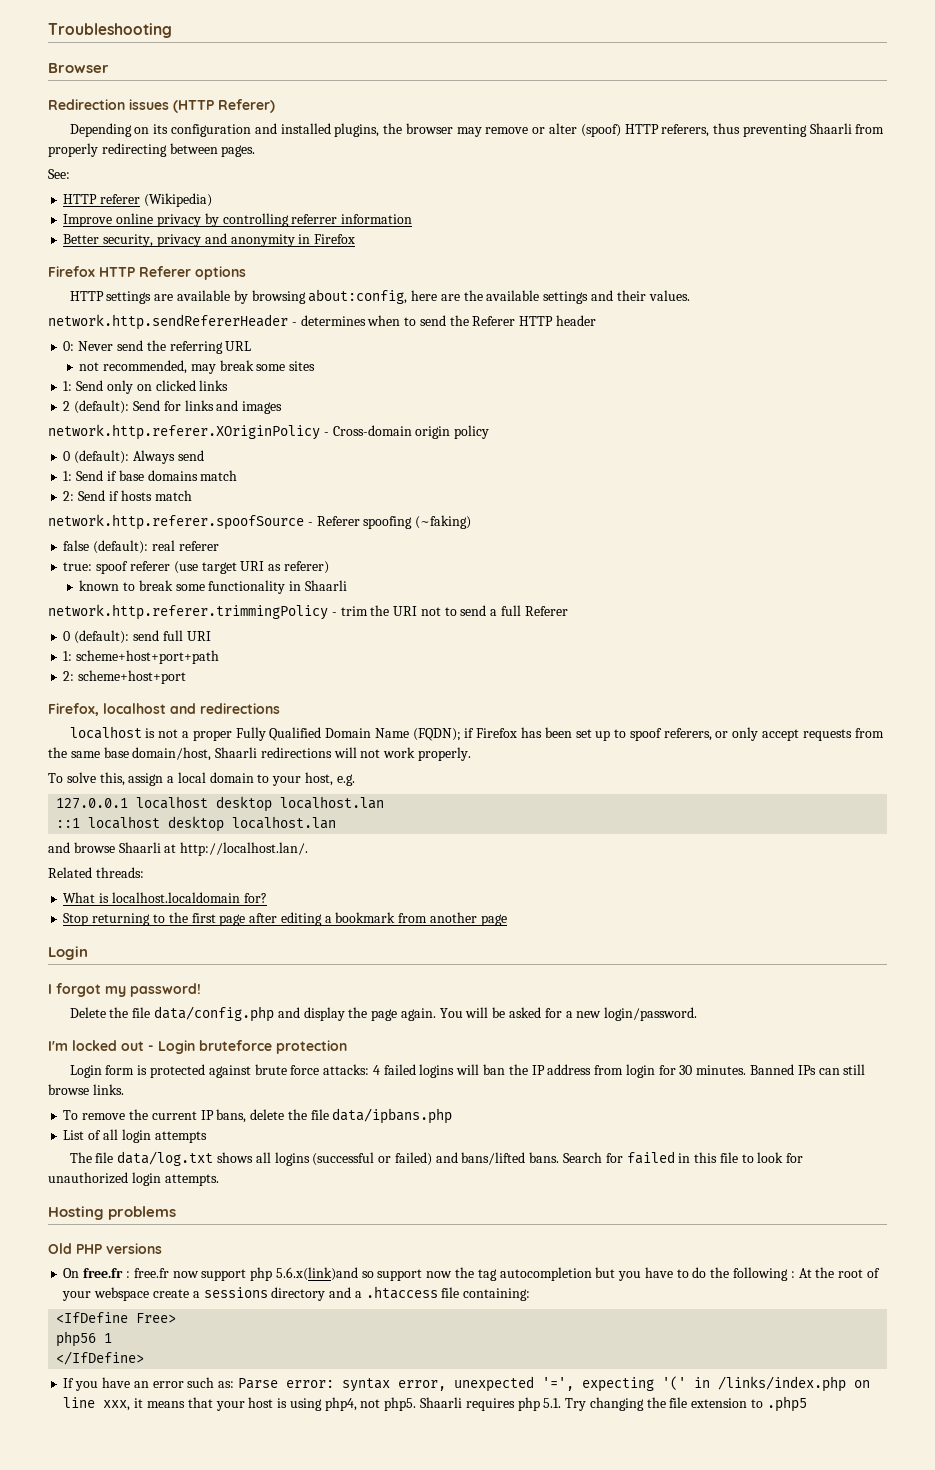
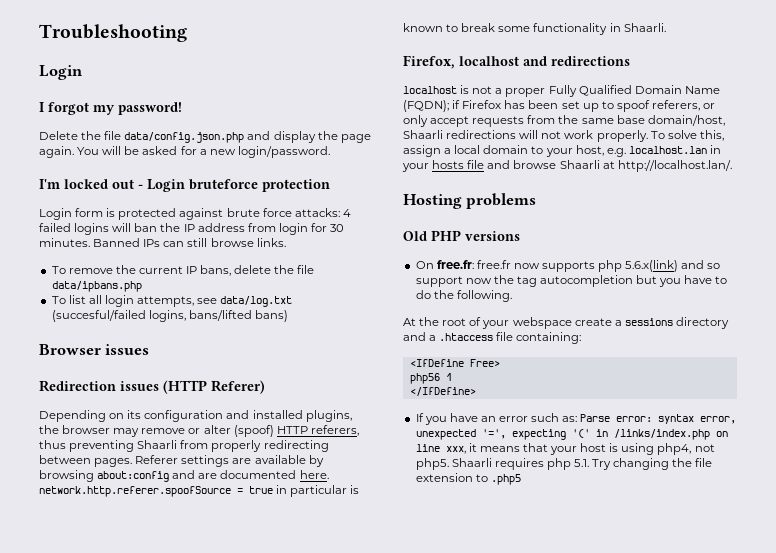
- Browser
- Redirection issues (HTTP Referer)
- Depending on its configuration and installed plugins, the browser may remove or alter (spoof) HTTP referers, thus preventing Shaarli from properly redirecting between pages.
- See:
- HTTP referer (Wikipedia)
- Improve online privacy by controlling referrer information
- Better security, privacy and anonymity in Firefox
- Firefox HTTP Referer options
- HTTP settings are available by browsing about:config, here are the available settings and their values.
- network.http.sendRefererHeader - determines when to send the Referer HTTP header
- 0: Never send the referring URL
- not recommended, may break some sites
- 1: Send only on clicked links
- 2 (default): Send for links and images
- network.http.referer.XOriginPolicy - Cross-domain origin policy
- 0 (default): Always send
- 1: Send if base domains match
- 2: Send if hosts match
- network.http.referer.spoofSource - Referer spoofing (~faking)
- false (default): real referer
- true: spoof referer (use target URI as referer)
- known to break some functionality in Shaarli
- network.http.referer.trimmingPolicy - trim the URI not to send a full Referer
- 0 (default): send full URI
- 1: scheme+host+port+path
- 2: scheme+host+port
- Firefox, localhost and redirections
- localhost is not a proper Fully Qualified Domain Name (FQDN); if Firefox has been set up to spoof referers, or only accept requests from the same base domain/host, Shaarli redirections will not work properly.
- To solve this, assign a local domain to your host, e.g.
- 127.0.0.1 localhost desktop localhost.lan
- ::1 localhost desktop localhost.lan
- and browse Shaarli at http://localhost.lan/.
- Related threads:
- What is localhost.localdomain for?
- Stop returning to the first page after editing a bookmark from another page
- Delete the file data/config.php and display the page again.
+ Delete the file data/config.json.php and display the page again.
- List of all login attempts
- The file data/log.txt shows all logins (successful or failed) and bans/lifted bans. Search for failed in this file to look for unauthorized login attempts.
+ To list all login attempts, see data/log.txt (succesful/failed logins, bans/lifted bans)
+ Browser issues
+ Redirection issues (HTTP Referer)
+ Depending on its configuration and installed plugins, the browser may remove or alter (spoof) HTTP referers, thus preventing Shaarli from properly redirecting between pages. Referer settings are available by browsing about:config and are documented here. network.http.referer.spoofSource = true in particular is known to break some functionality in Shaarli.
+ Firefox, localhost and redirections
+ localhost is not a proper Fully Qualified Domain Name (FQDN); if Firefox has been set up to spoof referers, or only accept requests from the same base domain/host, Shaarli redirections will not work properly. To solve this, assign a local domain to your host, e.g. localhost.lan in your hosts file and browse Shaarli at http://localhost.lan/.
- On free.fr : free.fr now support php 5.6.x(link)and so support now the tag autocompletion but you have to do the following : At the root of your webspace create a sessions directory and a .htaccess file containing:
+ On free.fr: free.fr now supports php 5.6.x(link) and so support now the tag autocompletion but you have to do the following.
+ At the root of your webspace create a sessions directory and a .htaccess file containing:

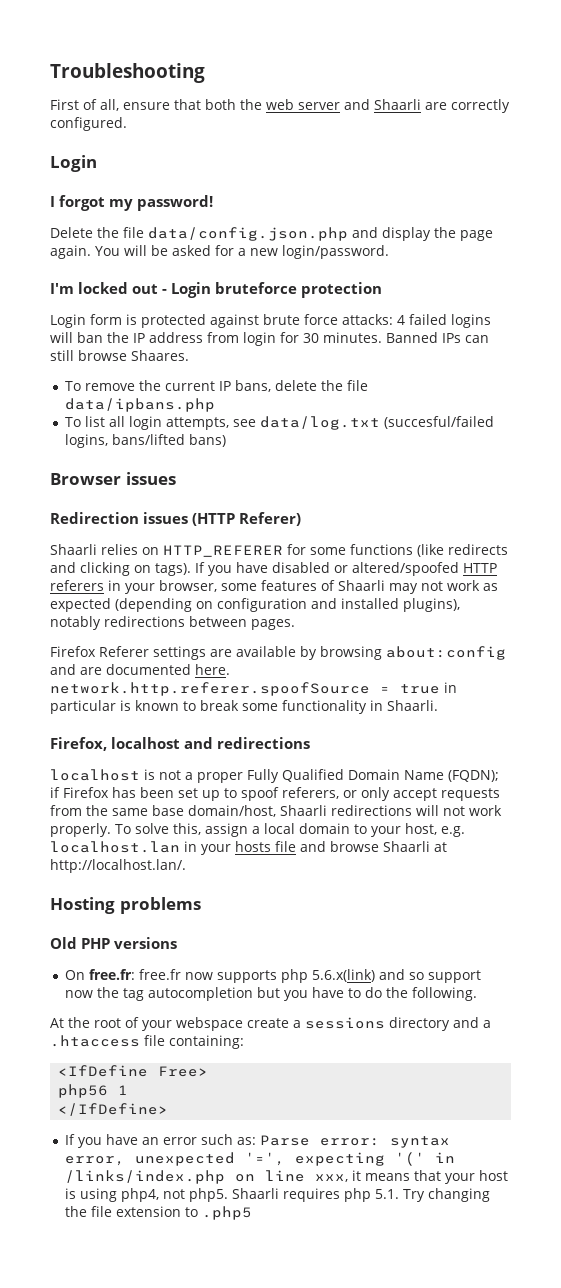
+ First of all, ensure that both the web server and Shaarli are correctly configured.
- Banned IPs can still browse links.
+ Banned IPs can still browse Shaares.
- Depending on its configuration and installed plugins, the browser may remove or alter (spoof) HTTP referers, thus preventing Shaarli from properly redirecting between pages. Referer settings are available by browsing about:config and are documented here. network.http.referer.spoofSource = true in particular is known to break some functionality in Shaarli.
+ Shaarli relies on HTTP_REFERER for some functions (like redirects and clicking on tags). If you have disabled or altered/spoofed HTTP referers in your browser, some features of Shaarli may not work as expected (depending on configuration and installed plugins), notably redirections between pages.
+ Firefox Referer settings are available by browsing about:config and are documented here. network.http.referer.spoofSource = true in particular is known to break some functionality in Shaarli.

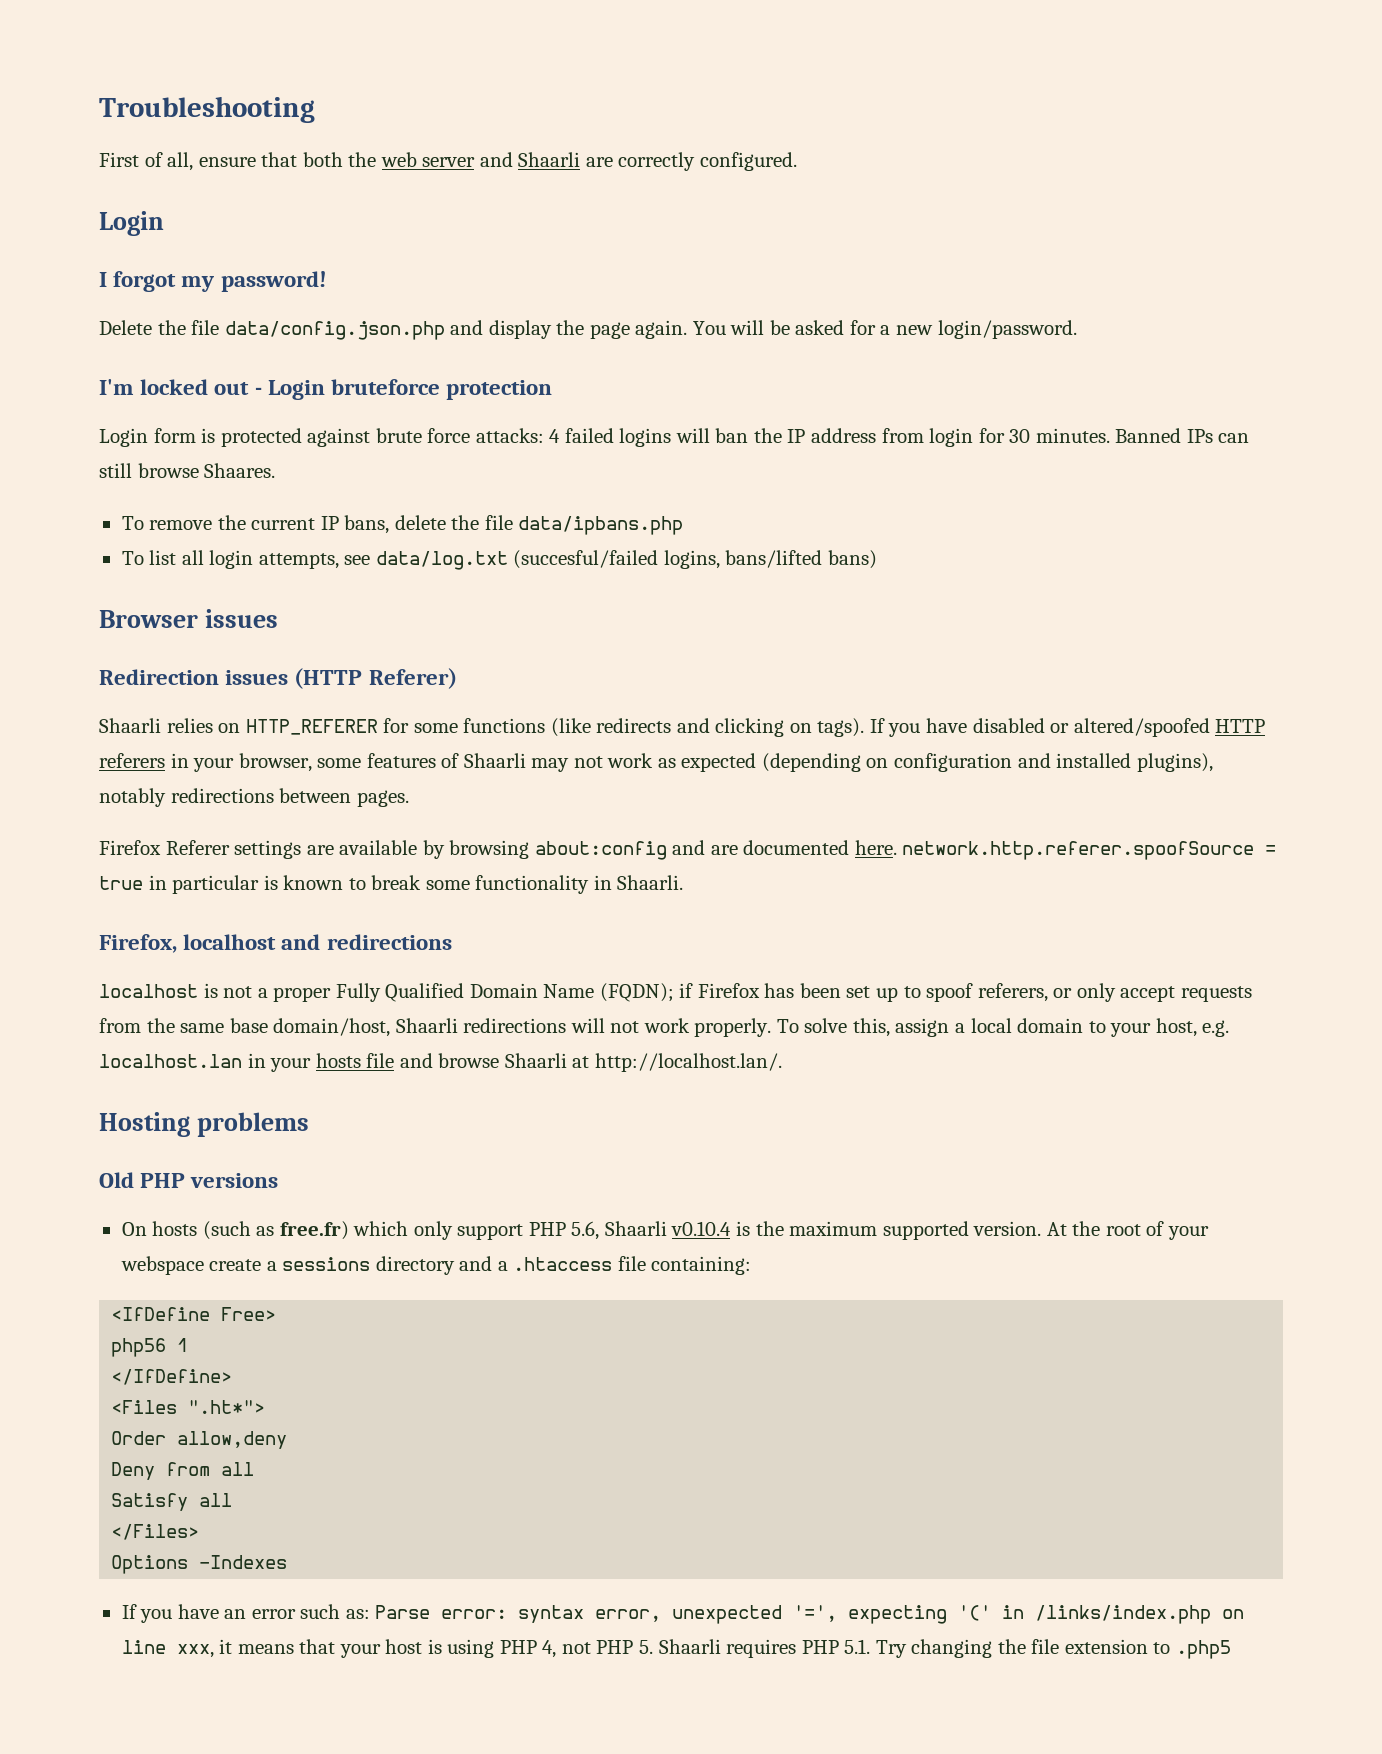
- On free.fr: free.fr now supports php 5.6.x(link) and so support now the tag autocompletion but you have to do the following.
- At the root of your webspace create a sessions directory and a .htaccess file containing:
+ On hosts (such as free.fr) which only support PHP 5.6, Shaarli v0.10.4 is the maximum supported version. At the root of your webspace create a sessions directory and a .htaccess file containing:
+ <Files ".ht*">
+ Order allow,deny
+ Deny from all
+ Satisfy all
+ </Files>
+ Options -Indexes
- If you have an error such as: Parse error: syntax error, unexpected '=', expecting '(' in /links/index.php on line xxx, it means that your host is using php4, not php5. Shaarli requires php 5.1. Try changing the file extension to .php5
+ If you have an error such as: Parse error: syntax error, unexpected '=', expecting '(' in /links/index.php on line xxx, it means that your host is using PHP 4, not PHP 5. Shaarli requires PHP 5.1. Try changing the file extension to .php5

